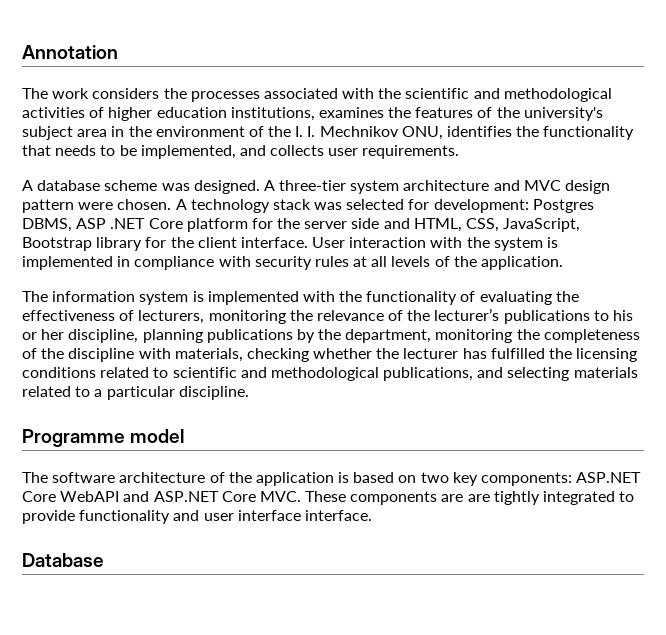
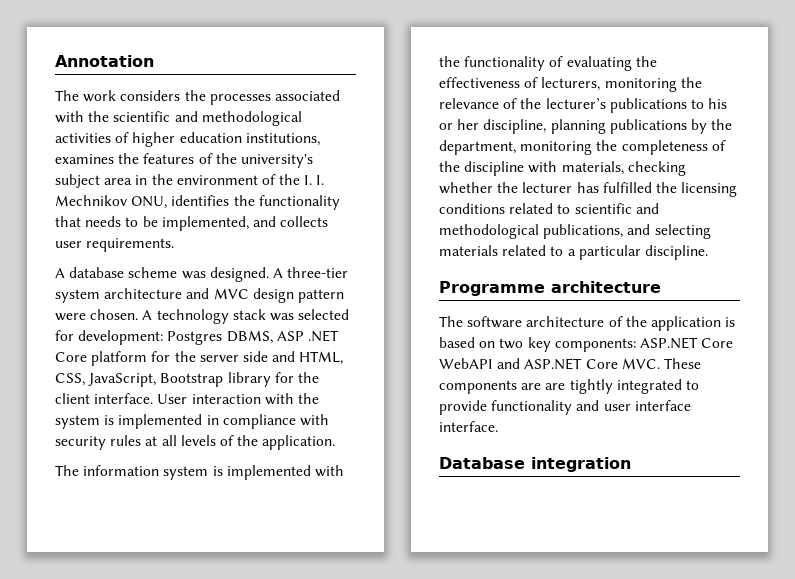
- Programme model
+ Programme architecture
- Database
+ Database integration

